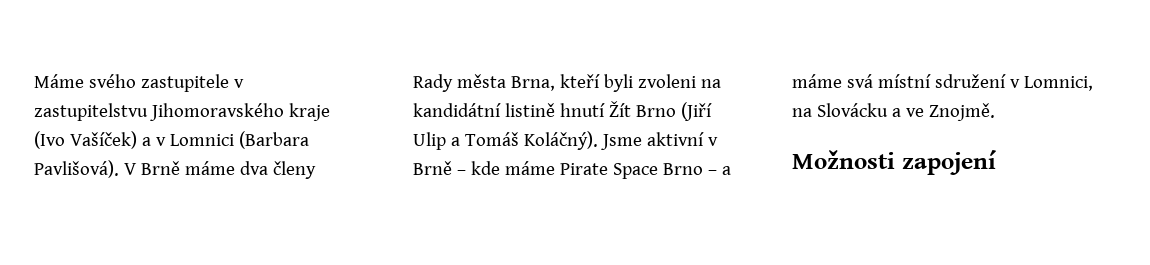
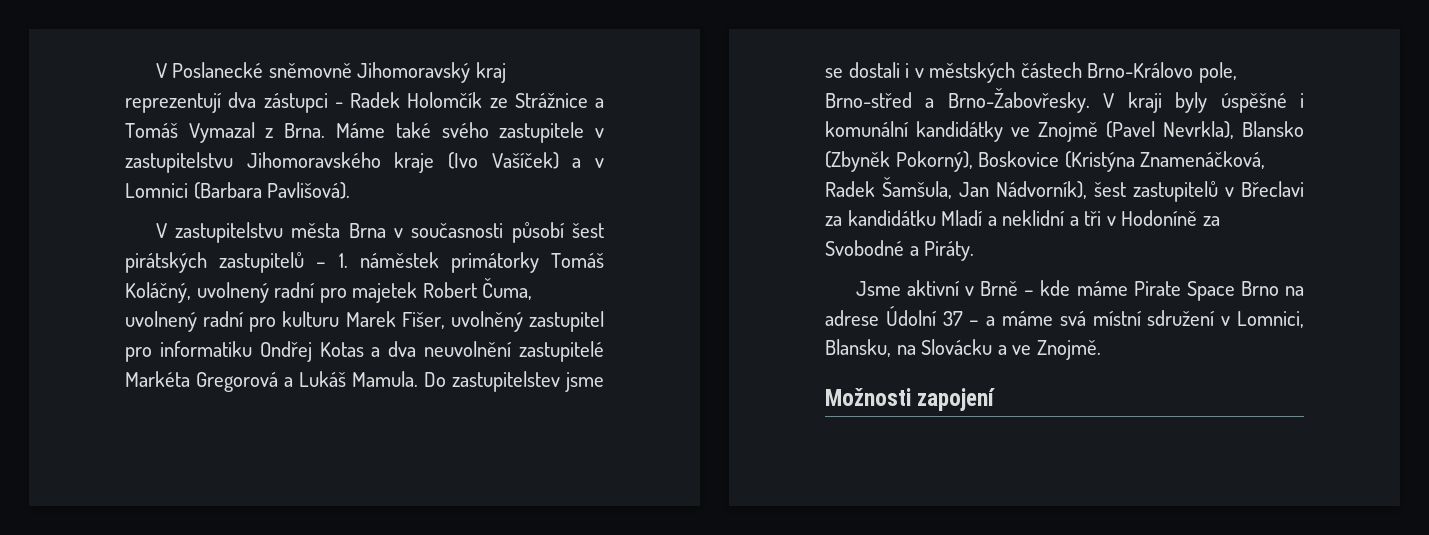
- Máme svého zastupitele v zastupitelstvu Jihomoravského kraje (Ivo Vašíček) a v Lomnici (Barbara Pavlišová). V Brně máme dva členy Rady města Brna, kteří byli zvoleni na kandidátní listině hnutí Žít Brno (Jiří Ulip a Tomáš Koláčný). Jsme aktivní v Brně – kde máme Pirate Space Brno – a máme svá místní sdružení v Lomnici, na Slovácku a ve Znojmě.
+ V Poslanecké sněmovně Jihomoravský kraj reprezentují dva zástupci - Radek Holomčík ze Strážnice a Tomáš Vymazal z Brna. Máme také svého zastupitele v zastupitelstvu Jihomoravského kraje (Ivo Vašíček) a v Lomnici (Barbara Pavlišová).
+ V zastupitelstvu města Brna v současnosti působí šest pirátských zastupitelů – 1. náměstek primátorky Tomáš Koláčný, uvolnený radní pro majetek Robert Čuma, uvolnený radní pro kulturu Marek Fišer, uvolněný zastupitel pro informatiku Ondřej Kotas a dva neuvolnění zastupitelé Markéta Gregorová a Lukáš Mamula. Do zastupitelstev jsme se dostali i v městských částech Brno-Královo pole, Brno-střed a Brno-Žabovřesky. V kraji byly úspěšné i komunální kandidátky ve Znojmě (Pavel Nevrkla), Blansko (Zbyněk Pokorný), Boskovice (Kristýna Znamenáčková, Radek Šamšula, Jan Nádvorník), šest zastupitelů v Břeclavi za kandidátku Mladí a neklidní a tři v Hodoníně za Svobodné a Piráty.
+ Jsme aktivní v Brně – kde máme Pirate Space Brno na adrese Údolní 37 – a máme svá místní sdružení v Lomnici, Blansku, na Slovácku a ve Znojmě.

